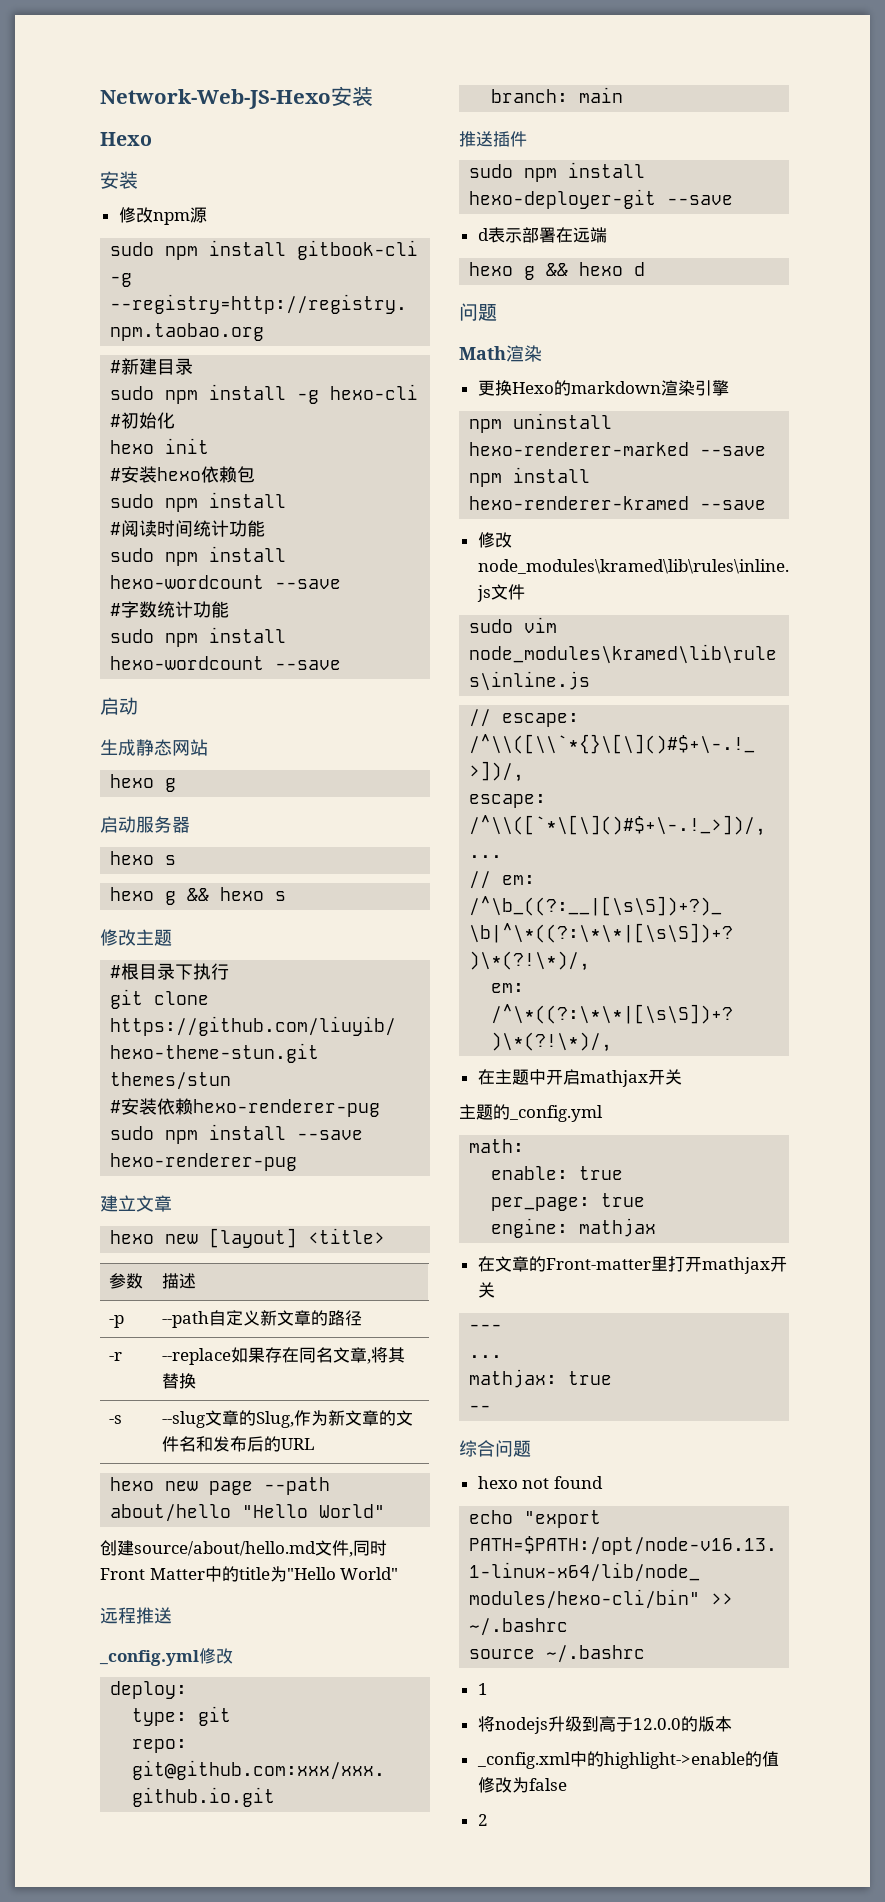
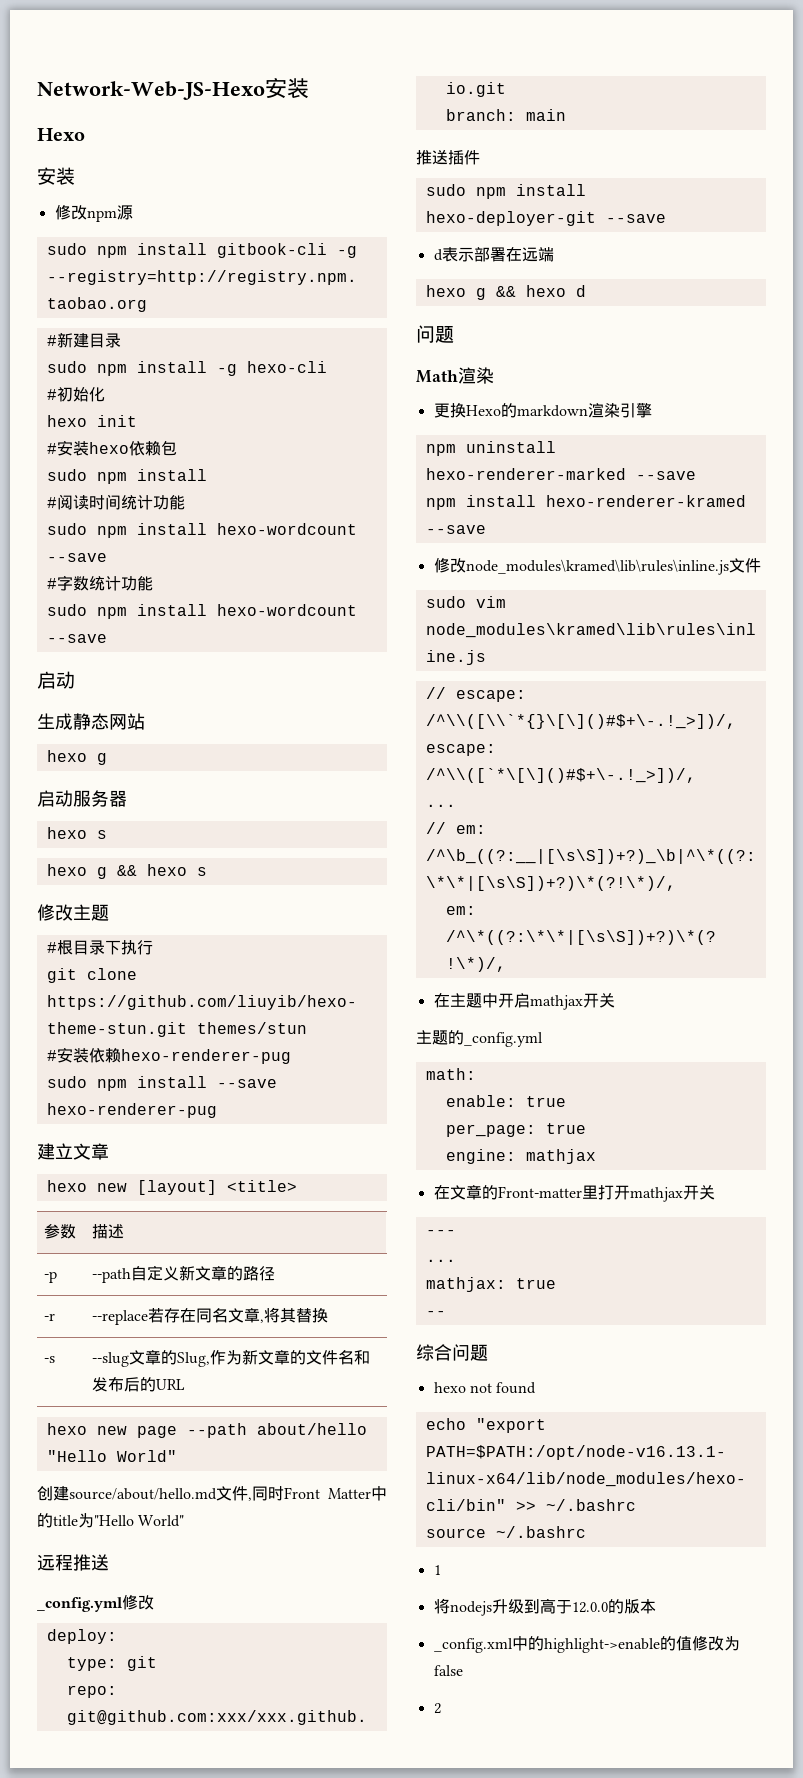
- -r | --replace如果存在同名文章,将其替换
+ -r | --replace若存在同名文章,将其替换

